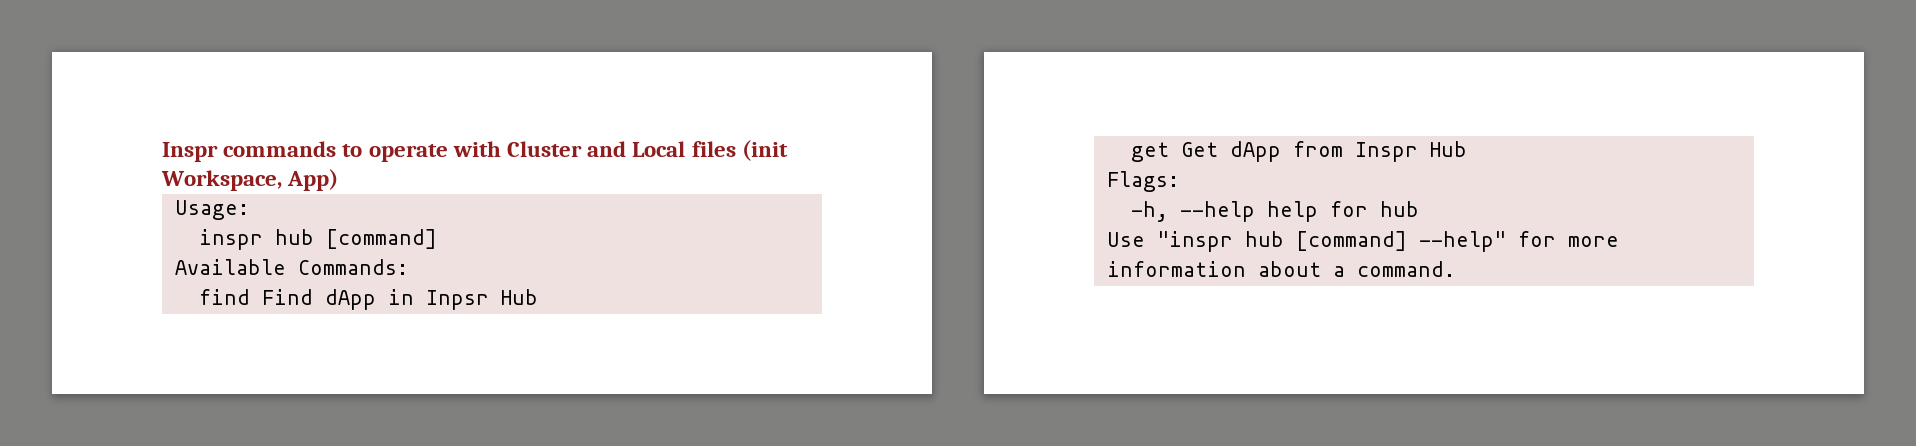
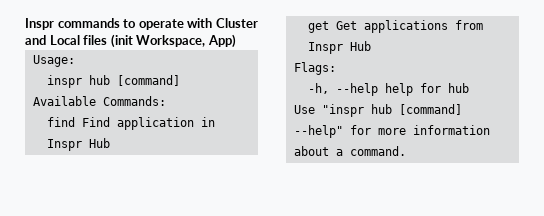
- find Find dApp in Inpsr Hub
+ find Find application in Inspr Hub
- get Get dApp from Inspr Hub
+ get Get applications from Inspr Hub

